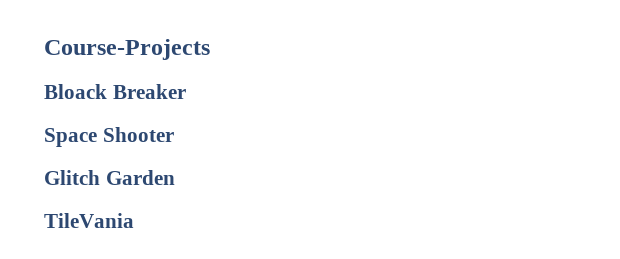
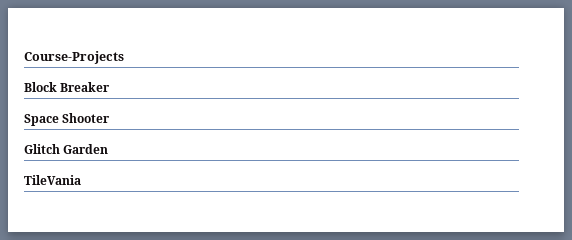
- Bloack Breaker
+ Block Breaker

